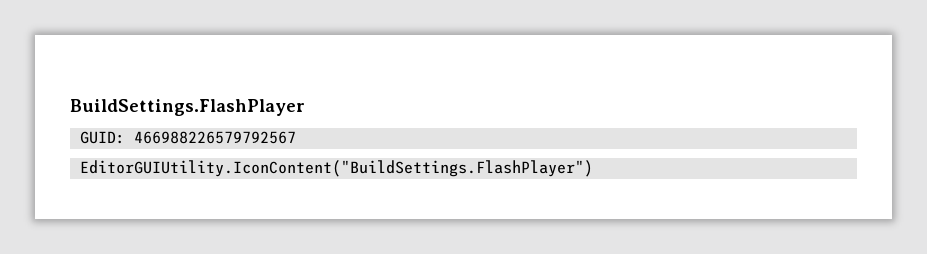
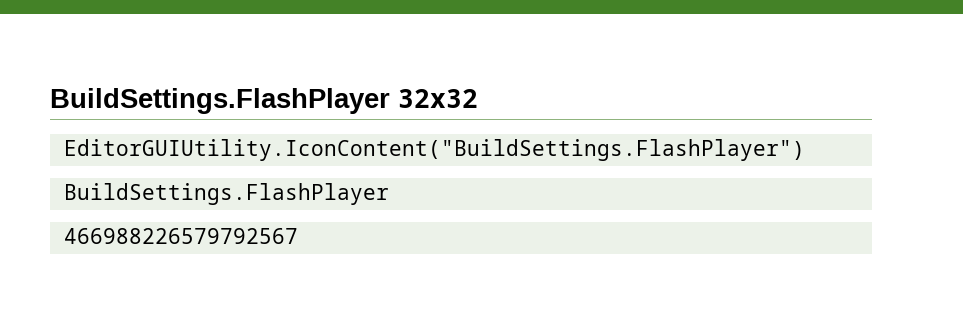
+ BuildSettings.FlashPlayer 32x32
+ EditorGUIUtility.IconContent("BuildSettings.FlashPlayer")
  BuildSettings.FlashPlayer
- GUID: 466988226579792567
+ 466988226579792567
- EditorGUIUtility.IconContent("BuildSettings.FlashPlayer")

